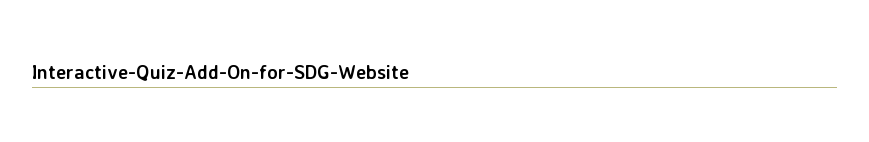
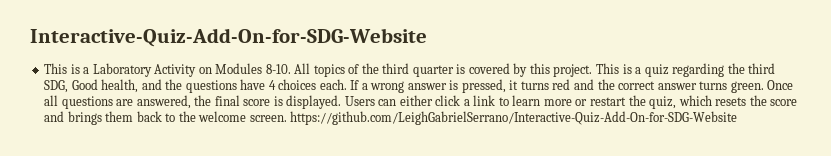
+ This is a Laboratory Activity on Modules 8-10. All topics of the third quarter is covered by this project. This is a quiz regarding the third SDG, Good health, and the questions have 4 choices each. If a wrong answer is pressed, it turns red and the correct answer turns green. Once all questions are answered, the final score is displayed. Users can either click a link to learn more or restart the quiz, which resets the score and brings them back to the welcome screen. https://github.com/LeighGabrielSerrano/Interactive-Quiz-Add-On-for-SDG-Website

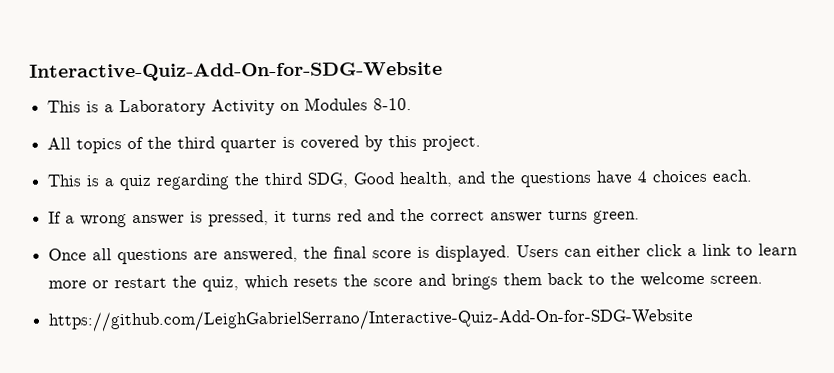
- This is a Laboratory Activity on Modules 8-10. All topics of the third quarter is covered by this project. This is a quiz regarding the third SDG, Good health, and the questions have 4 choices each. If a wrong answer is pressed, it turns red and the correct answer turns green. Once all questions are answered, the final score is displayed.
+ This is a Laboratory Activity on Modules 8-10.
+ All topics of the third quarter is covered by this project.
+ This is a quiz regarding the third SDG, Good health, and the questions have 4 choices each.
+ If a wrong answer is pressed, it turns red and the correct answer turns green.
+ Once all questions are answered, the final score is displayed.
- Users can either click a link to learn more or restart the quiz, which resets the score and brings them back to the welcome screen. https://github.com/LeighGabrielSerrano/Interactive-Quiz-Add-On-for-SDG-Website
+ Users can either click a link to learn more or restart the quiz, which resets the score and brings them back to the welcome screen.
+ https://github.com/LeighGabrielSerrano/Interactive-Quiz-Add-On-for-SDG-Website

